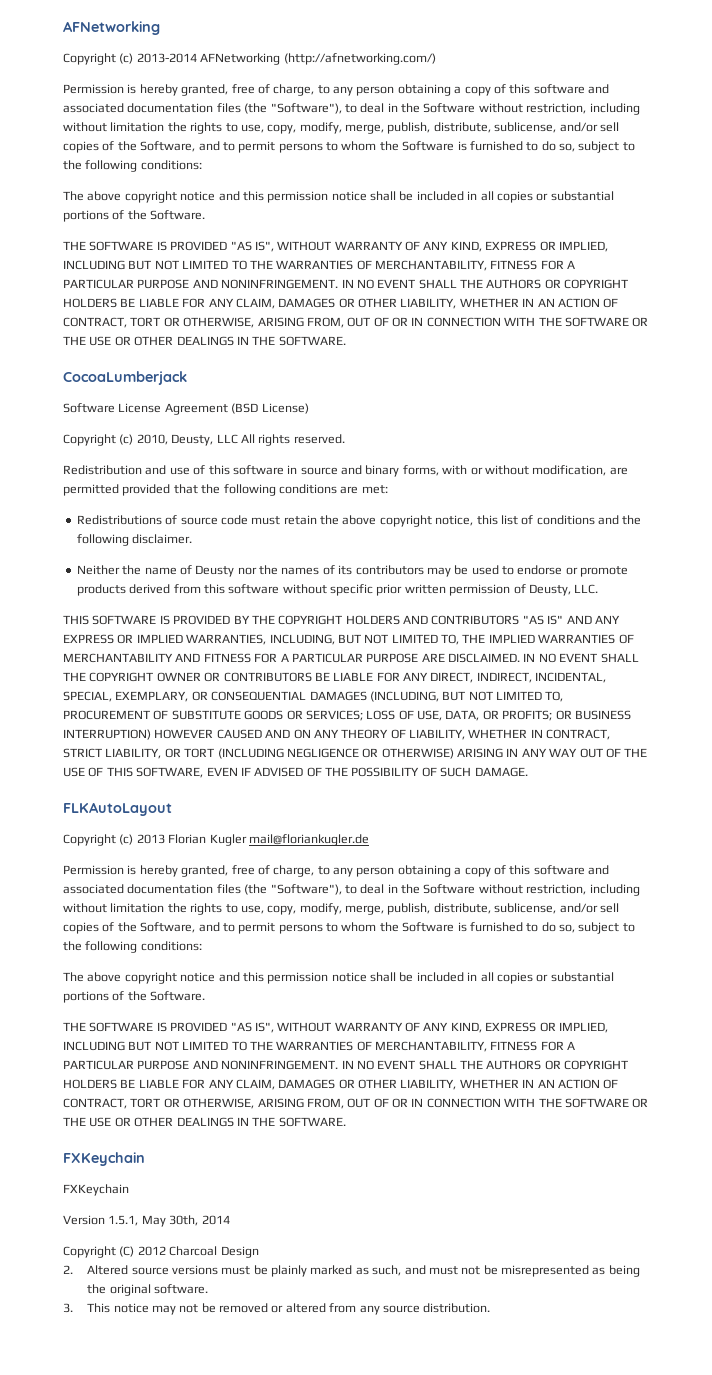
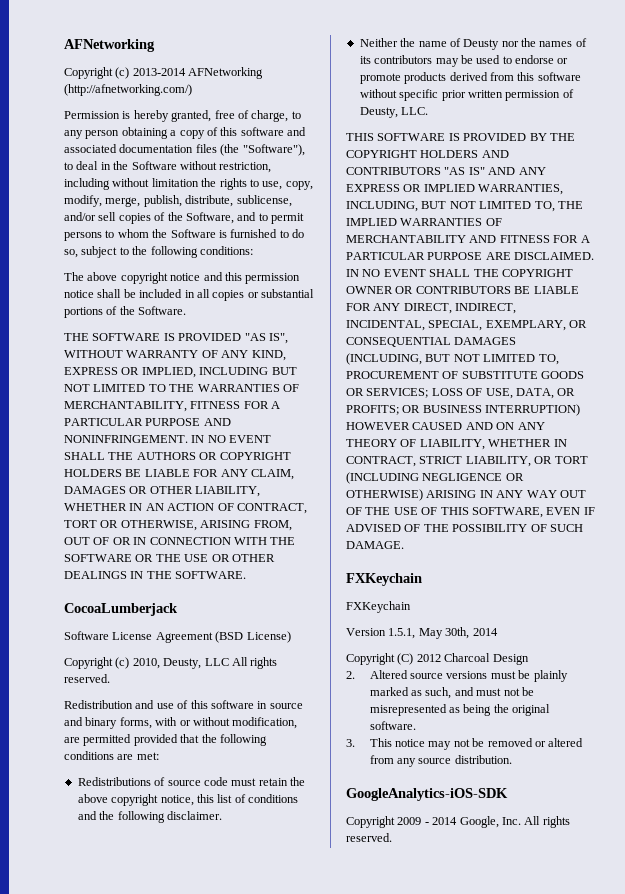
- FLKAutoLayout
- Copyright (c) 2013 Florian Kugler mail@floriankugler.de
- Permission is hereby granted, free of charge, to any person obtaining a copy of this software and associated documentation files (the "Software"), to deal in the Software without restriction, including without limitation the rights to use, copy, modify, merge, publish, distribute, sublicense, and/or sell copies of the Software, and to permit persons to whom the Software is furnished to do so, subject to the following conditions:
- The above copyright notice and this permission notice shall be included in all copies or substantial portions of the Software.
- THE SOFTWARE IS PROVIDED "AS IS", WITHOUT WARRANTY OF ANY KIND, EXPRESS OR IMPLIED, INCLUDING BUT NOT LIMITED TO THE WARRANTIES OF MERCHANTABILITY, FITNESS FOR A PARTICULAR PURPOSE AND NONINFRINGEMENT. IN NO EVENT SHALL THE AUTHORS OR COPYRIGHT HOLDERS BE LIABLE FOR ANY CLAIM, DAMAGES OR OTHER LIABILITY, WHETHER IN AN ACTION OF CONTRACT, TORT OR OTHERWISE, ARISING FROM, OUT OF OR IN CONNECTION WITH THE SOFTWARE OR THE USE OR OTHER DEALINGS IN THE SOFTWARE.
+ GoogleAnalytics-iOS-SDK
+ Copyright 2009 - 2014 Google, Inc. All rights reserved.

